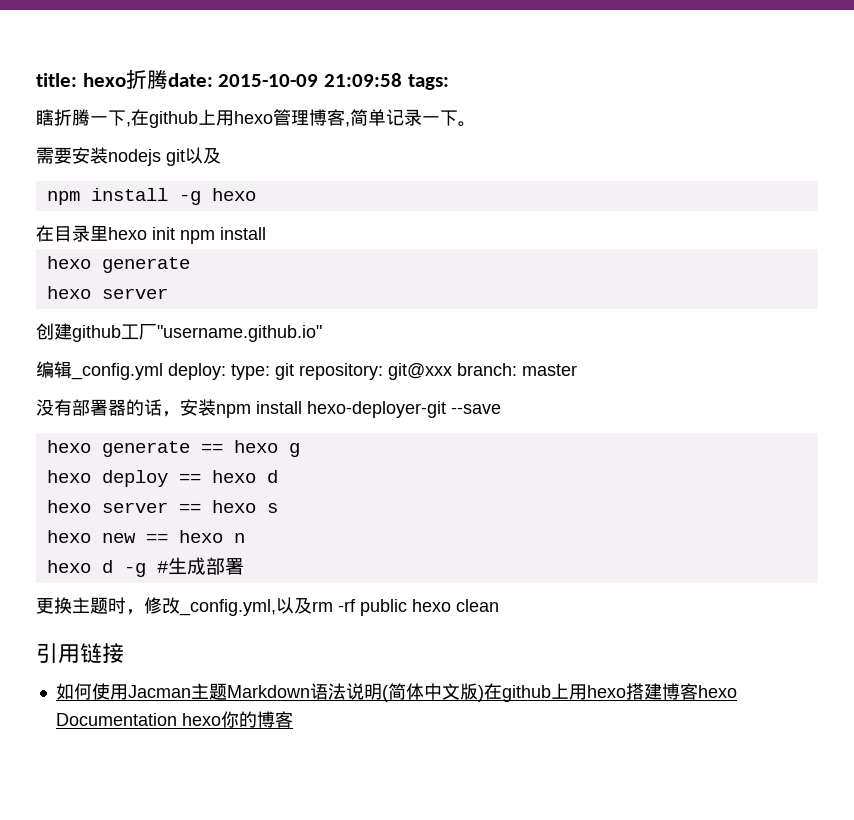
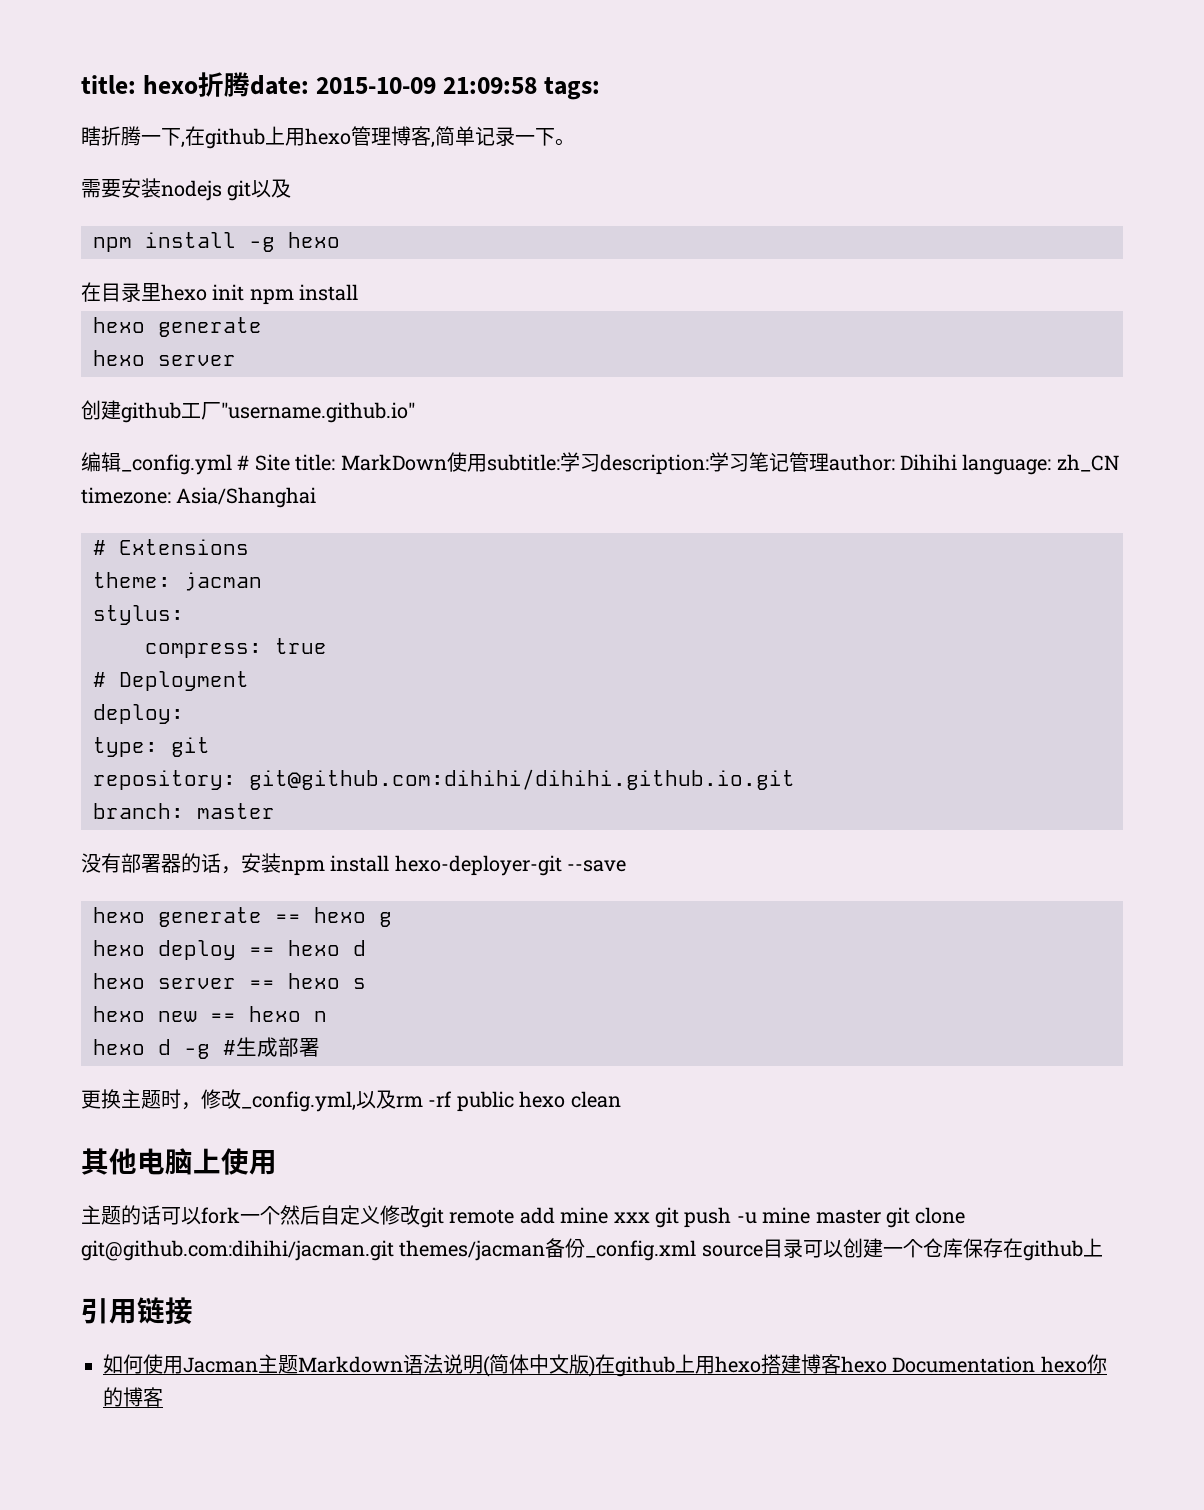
- 编辑_config.yml deploy: type: git repository: git@xxx branch: master
+ 编辑_config.yml # Site title: MarkDown使用subtitle:学习description:学习笔记管理author: Dihihi language: zh_CN timezone: Asia/Shanghai
+ # Extensions
+ theme: jacman
+ stylus:
+ compress: true
+ # Deployment
+ deploy:
+ type: git
+ repository: git@github.com:dihihi/dihihi.github.io.git
+ branch: master
+ 其他电脑上使用
+ 主题的话可以fork一个然后自定义修改git remote add mine xxx git push -u mine master git clone git@github.com:dihihi/jacman.git themes/jacman备份_config.xml source目录可以创建一个仓库保存在github上

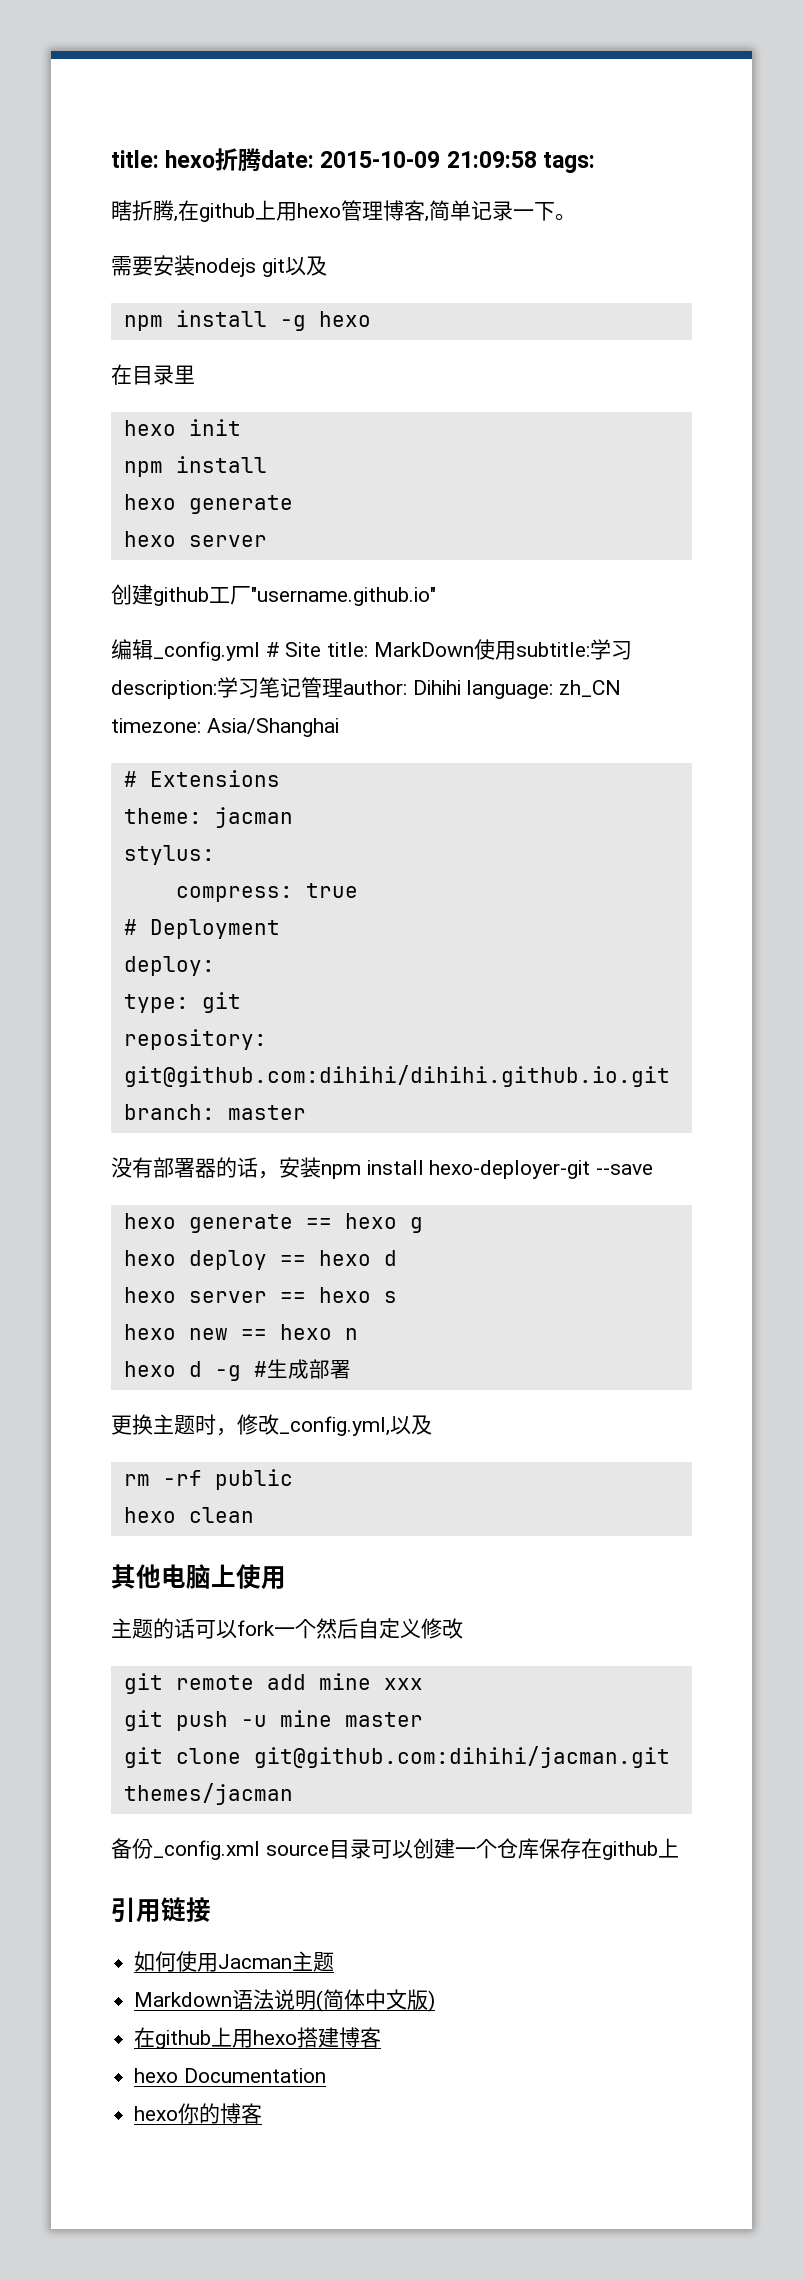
- 瞎折腾一下,在github上用hexo管理博客,简单记录一下。
+ 瞎折腾,在github上用hexo管理博客,简单记录一下。
- 在目录里hexo init npm install
+ 在目录里
+ hexo init
+ npm install
- 更换主题时，修改_config.yml,以及rm -rf public hexo clean
+ 更换主题时，修改_config.yml,以及
+ rm -rf public
+ hexo clean
- 主题的话可以fork一个然后自定义修改git remote add mine xxx git push -u mine master git clone git@github.com:dihihi/jacman.git themes/jacman备份_config.xml source目录可以创建一个仓库保存在github上
+ 主题的话可以fork一个然后自定义修改
+ git remote add mine xxx
+ git push -u mine master
+ git clone git@github.com:dihihi/jacman.git themes/jacman
+ 备份_config.xml source目录可以创建一个仓库保存在github上
- 如何使用Jacman主题Markdown语法说明(简体中文版)在github上用hexo搭建博客hexo Documentation hexo你的博客
+ 如何使用Jacman主题
+ Markdown语法说明(简体中文版)
+ 在github上用hexo搭建博客
+ hexo Documentation
+ hexo你的博客

